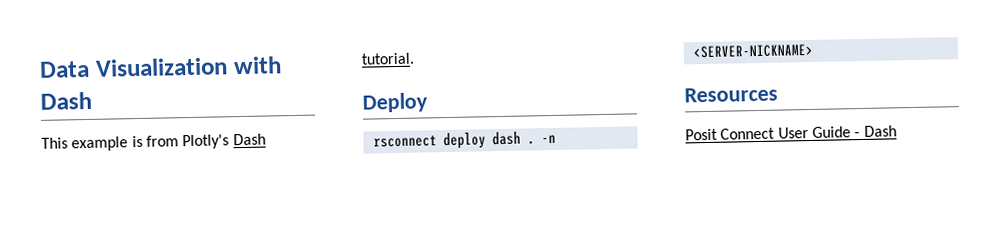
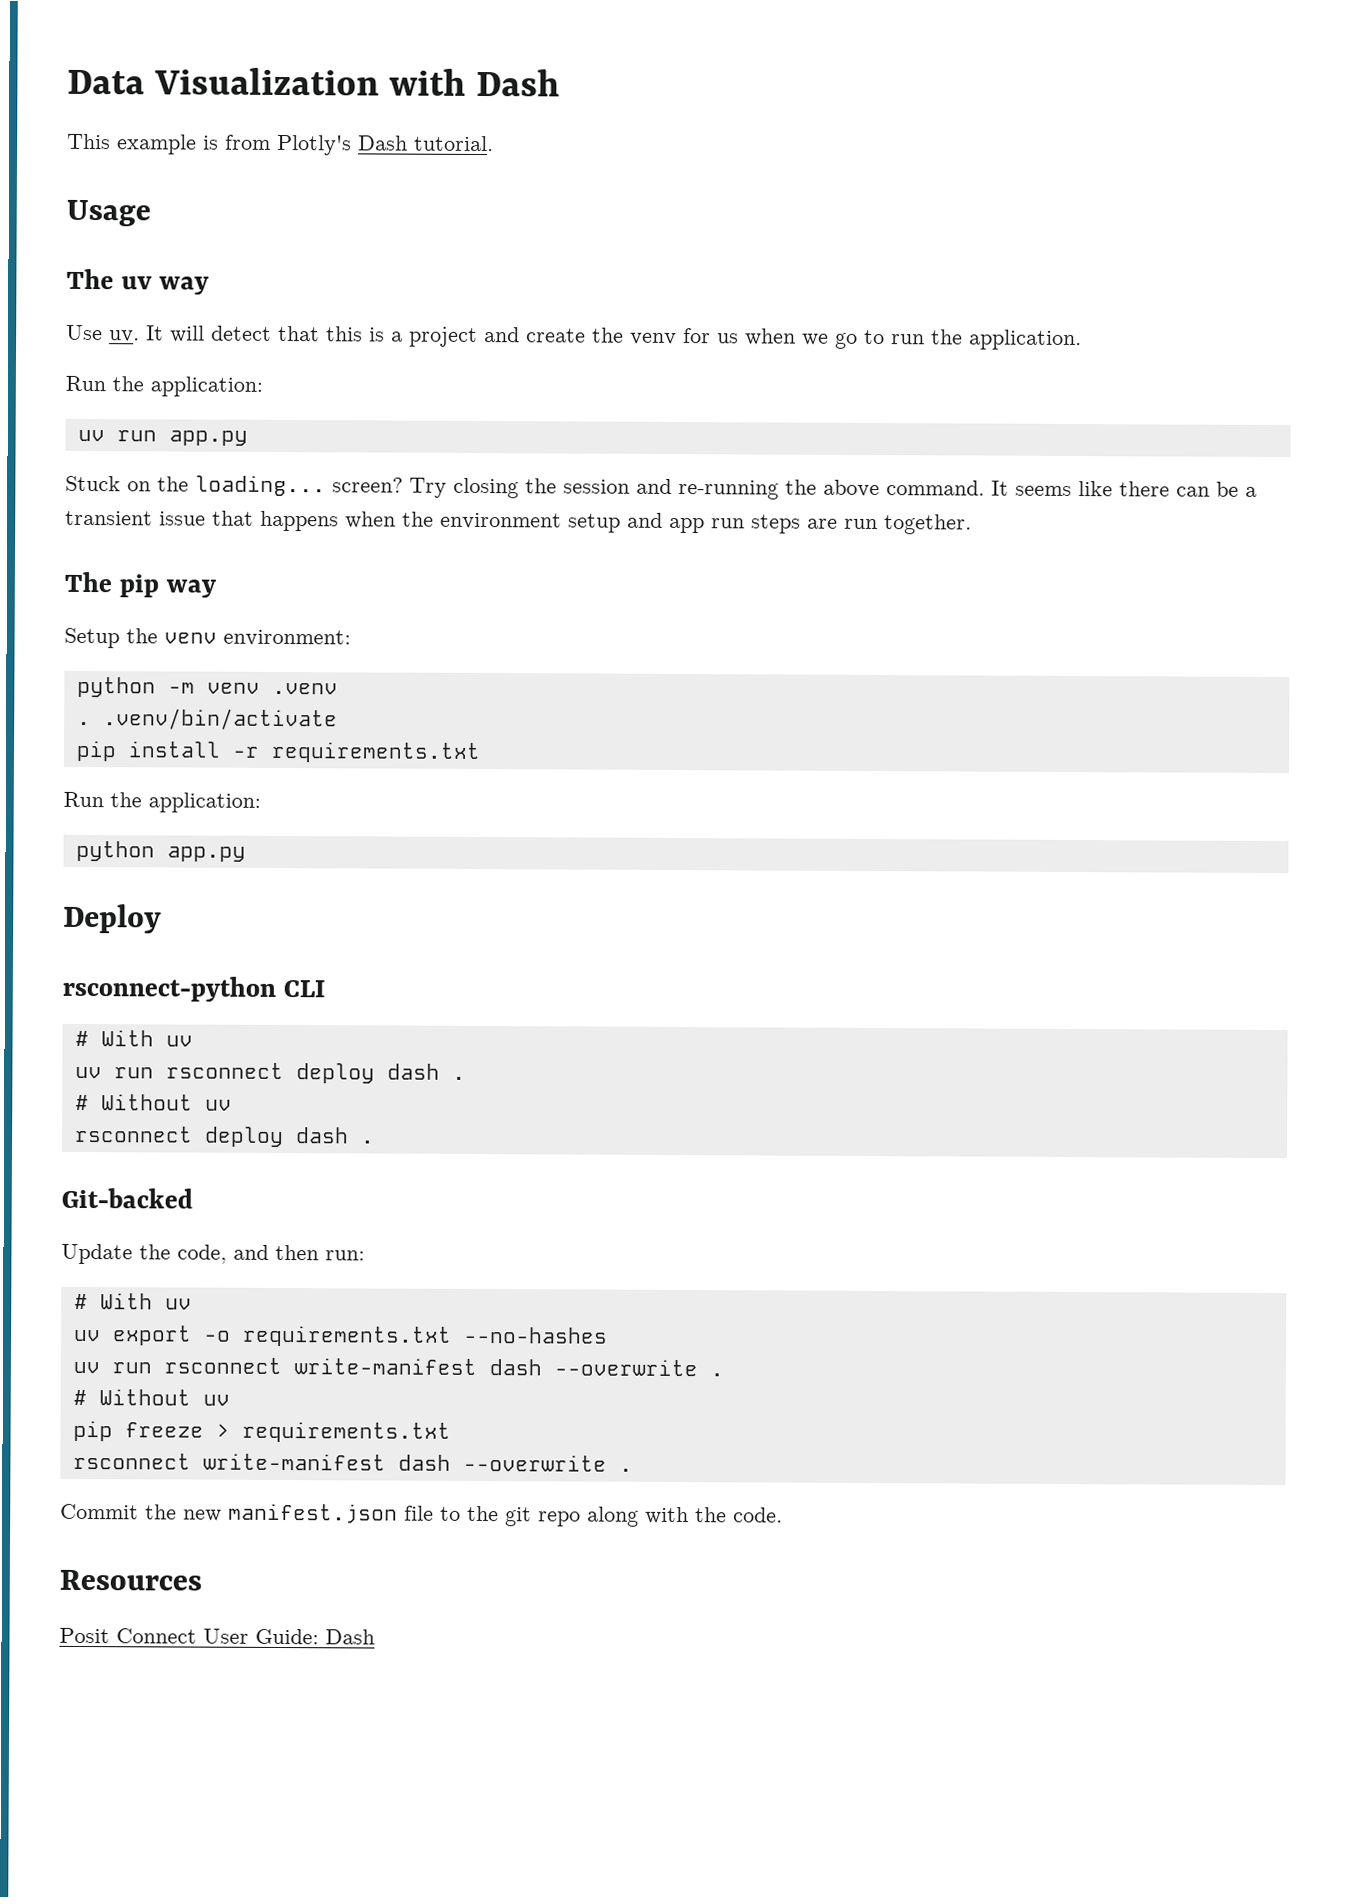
+ Usage
+ The uv way
+ Use uv. It will detect that this is a project and create the venv for us when we go to run the application.
+ Run the application:
+ uv run app.py
+ Stuck on the loading... screen? Try closing the session and re-running the above command. It seems like there can be a transient issue that happens when the environment setup and app run steps are run together.
+ The pip way
+ Setup the venv environment:
+ python -m venv .venv
+ . .venv/bin/activate
+ pip install -r requirements.txt
+ Run the application:
+ python app.py
  Deploy
- rsconnect deploy dash . -n <SERVER-NICKNAME>
+ rsconnect-python CLI
+ # With uv
+ uv run rsconnect deploy dash .
+ # Without uv
+ rsconnect deploy dash .
+ Git-backed
+ Update the code, and then run:
+ # With uv
+ uv export -o requirements.txt --no-hashes
+ uv run rsconnect write-manifest dash --overwrite .
+ # Without uv
+ pip freeze > requirements.txt
+ rsconnect write-manifest dash --overwrite .
+ Commit the new manifest.json file to the git repo along with the code.
- Posit Connect User Guide - Dash
+ Posit Connect User Guide: Dash

